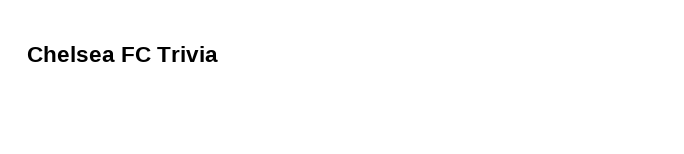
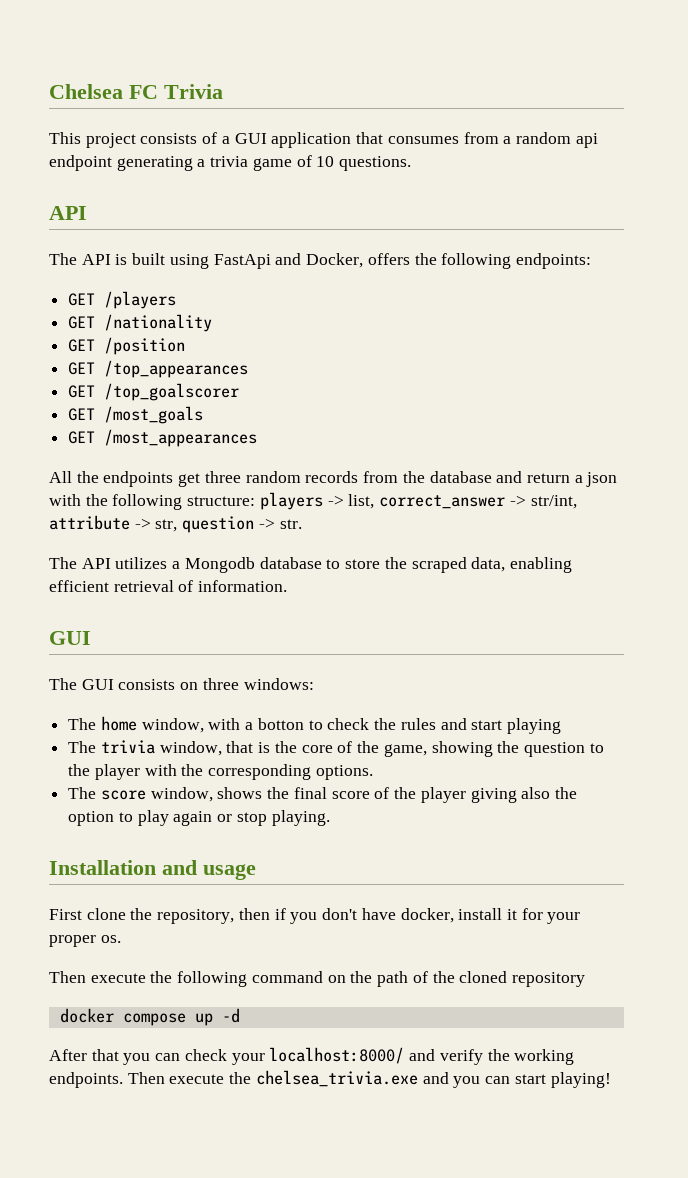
+ This project consists of a GUI application that consumes from a random api endpoint generating a trivia game of 10 questions.
+ API
+ The API is built using FastApi and Docker, offers the following endpoints:
+ GET /players
+ GET /nationality
+ GET /position
+ GET /top_appearances
+ GET /top_goalscorer
+ GET /most_goals
+ GET /most_appearances
+ All the endpoints get three random records from the database and return a json with the following structure: players -> list, correct_answer -> str/int, attribute -> str, question -> str.
+ The API utilizes a Mongodb database to store the scraped data, enabling efficient retrieval of information.
+ GUI
+ The GUI consists on three windows:
+ The home window, with a botton to check the rules and start playing
+ The trivia window, that is the core of the game, showing the question to the player with the corresponding options.
+ The score window, shows the final score of the player giving also the option to play again or stop playing.
+ Installation and usage
+ First clone the repository, then if you don't have docker, install it for your proper os.
+ Then execute the following command on the path of the cloned repository
+ docker compose up -d
+ After that you can check your localhost:8000/ and verify the working endpoints. Then execute the chelsea_trivia.exe and you can start playing!

